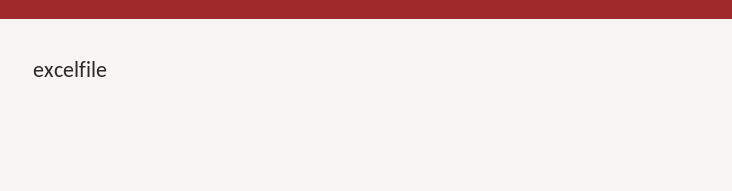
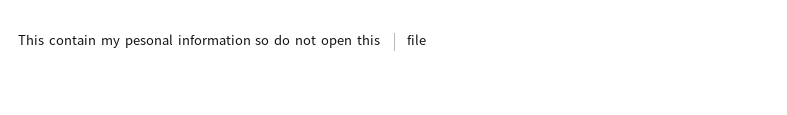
- excelfile
+ This contain my pesonal information so do not open this file

